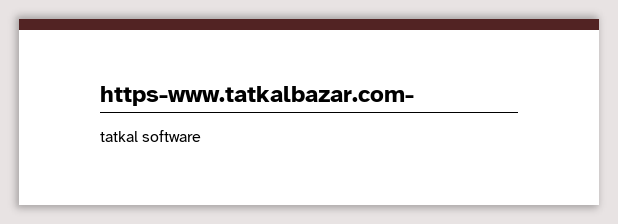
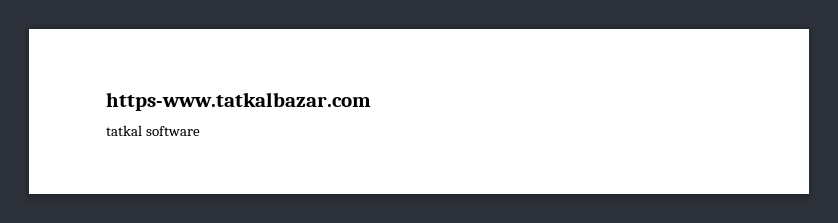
- https-www.tatkalbazar.com-
+ https-www.tatkalbazar.com

